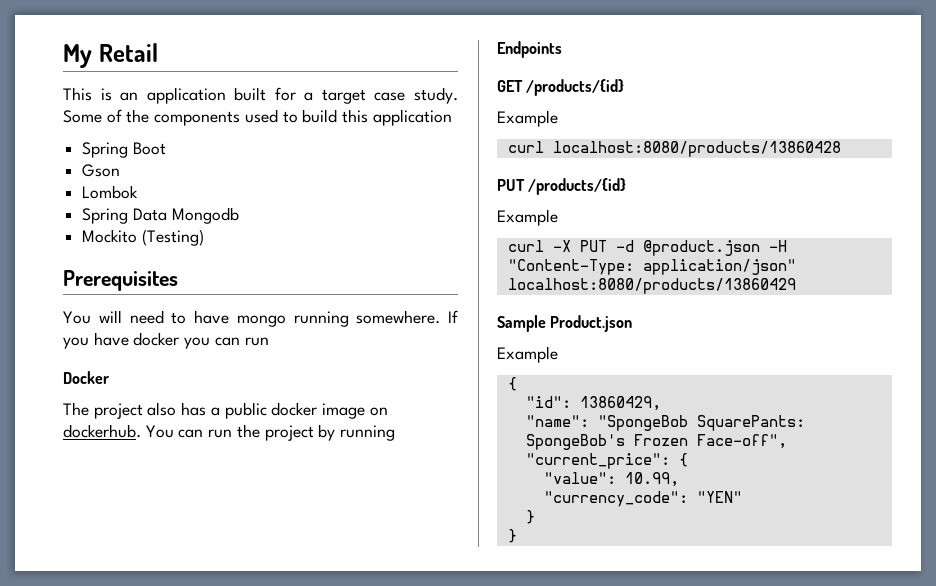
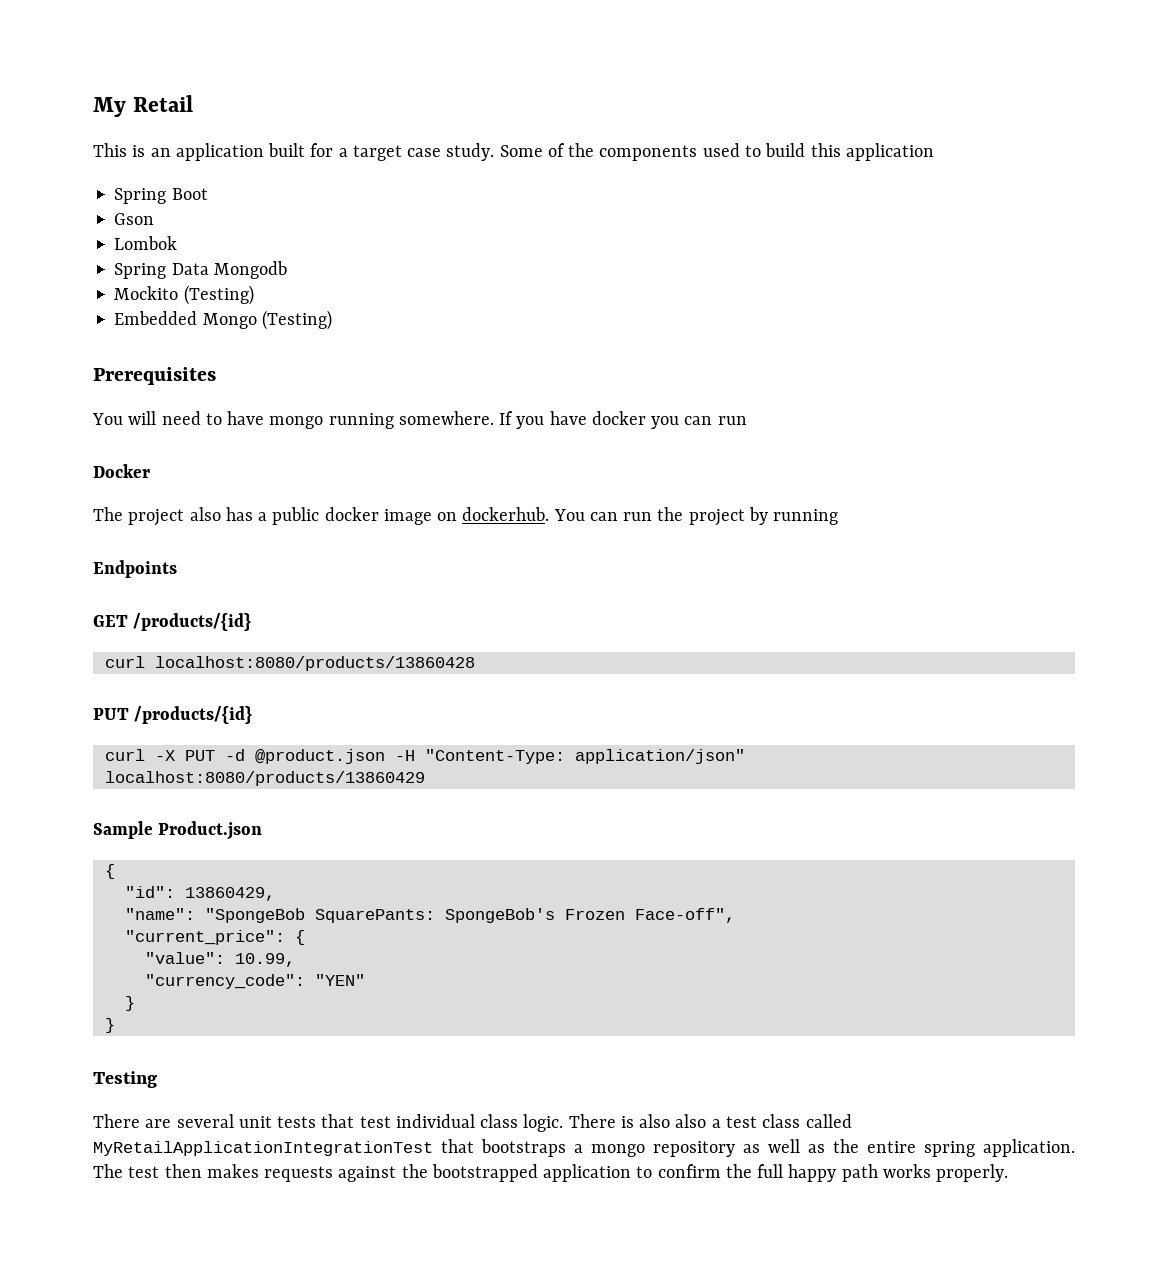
+ Embedded Mongo (Testing)
  GET /products/{id}
- Example
  PUT /products/{id}
- Example
  Sample Product.json
- Example
+ Testing
+ There are several unit tests that test individual class logic. There is also also a test class called MyRetailApplicationIntegrationTest that bootstraps a mongo repository as well as the entire spring application. The test then makes requests against the bootstrapped application to confirm the full happy path works properly.

